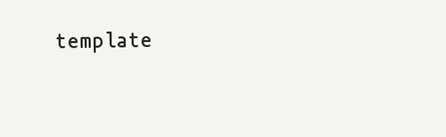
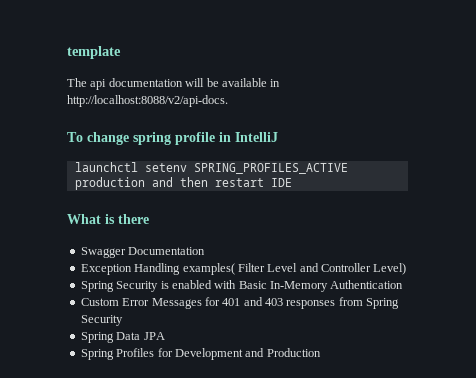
+ The api documentation will be available in http://localhost:8088/v2/api-docs.
+ To change spring profile in IntelliJ
+ launchctl setenv SPRING_PROFILES_ACTIVE production and then restart IDE
+ What is there
+ Swagger Documentation
+ Exception Handling examples( Filter Level and Controller Level)
+ Spring Security is enabled with Basic In-Memory Authentication
+ Custom Error Messages for 401 and 403 responses from Spring Security
+ Spring Data JPA
+ Spring Profiles for Development and Production

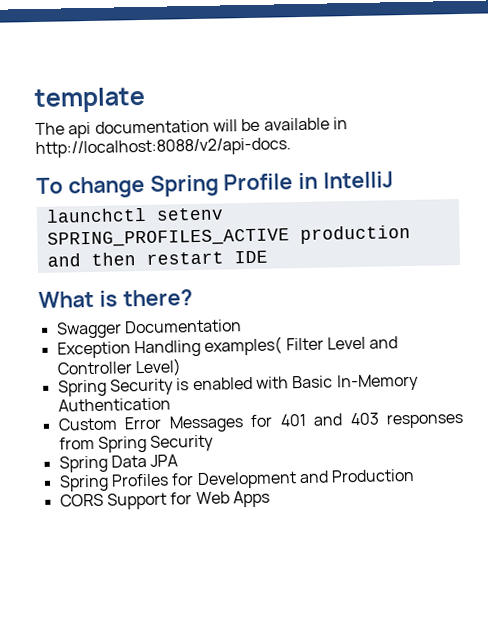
- To change spring profile in IntelliJ
+ To change Spring Profile in IntelliJ
- What is there
+ What is there?
+ CORS Support for Web Apps

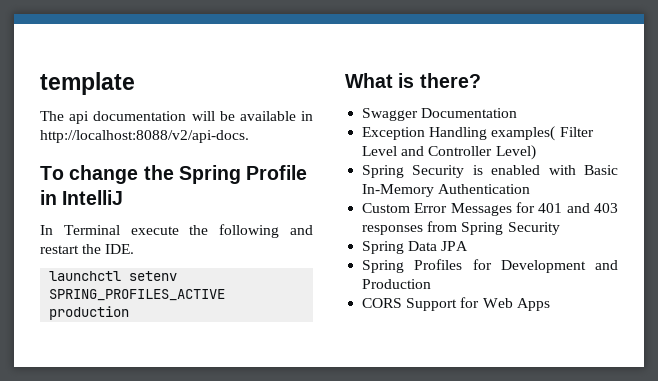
- To change Spring Profile in IntelliJ
+ To change the Spring Profile in IntelliJ
+ In Terminal execute the following and restart the IDE.
- launchctl setenv SPRING_PROFILES_ACTIVE production and then restart IDE
+ launchctl setenv SPRING_PROFILES_ACTIVE production

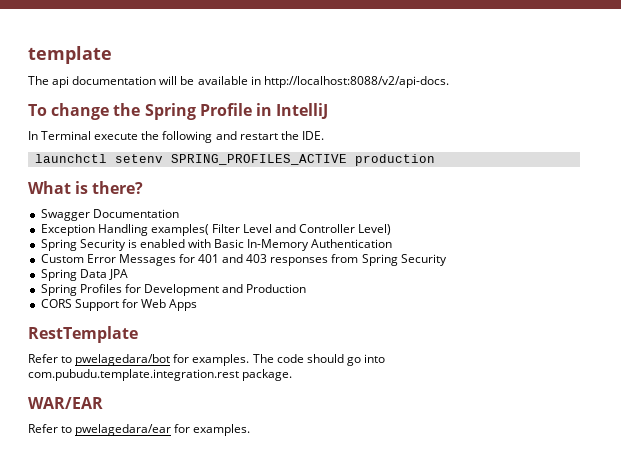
+ RestTemplate
+ Refer to pwelagedara/bot for examples. The code should go into com.pubudu.template.integration.rest package.
+ WAR/EAR
+ Refer to pwelagedara/ear for examples.

